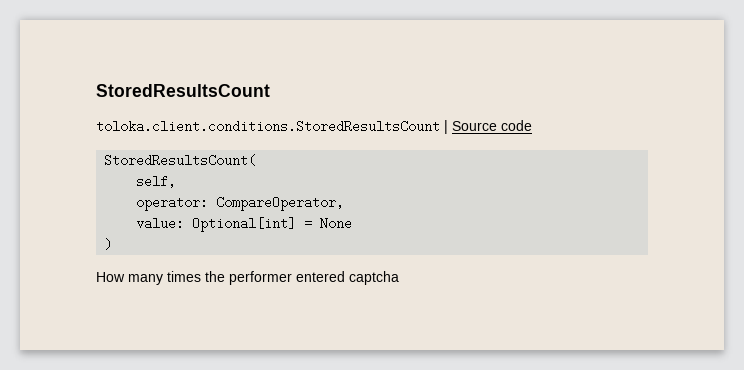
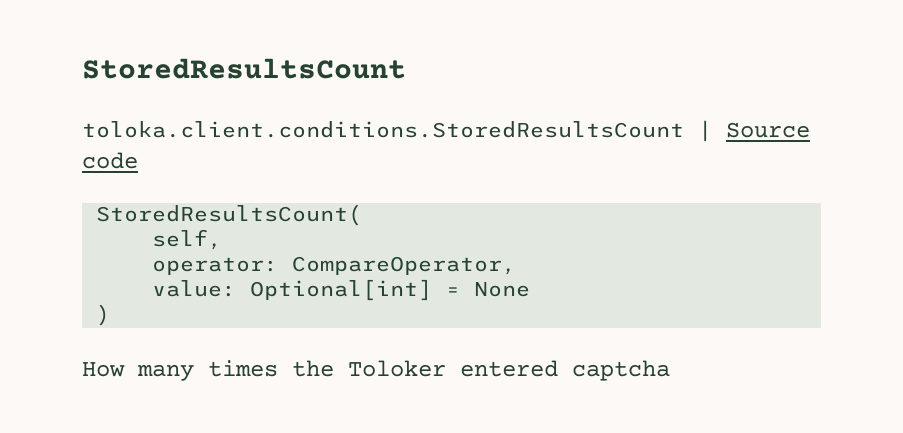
- How many times the performer entered captcha
+ How many times the Toloker entered captcha

